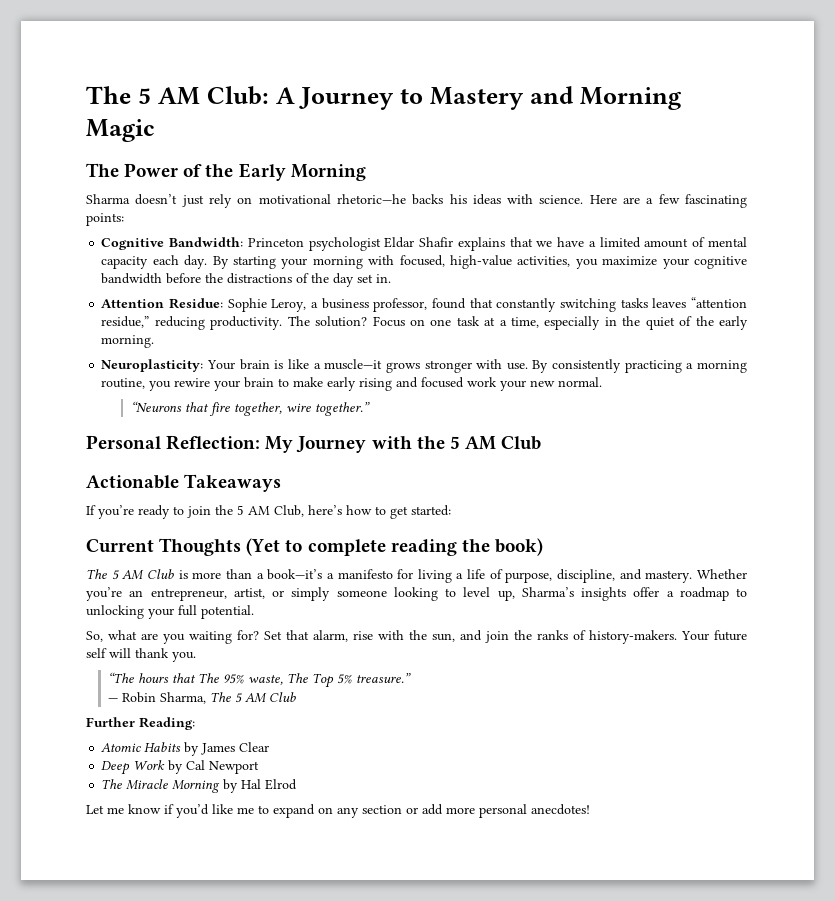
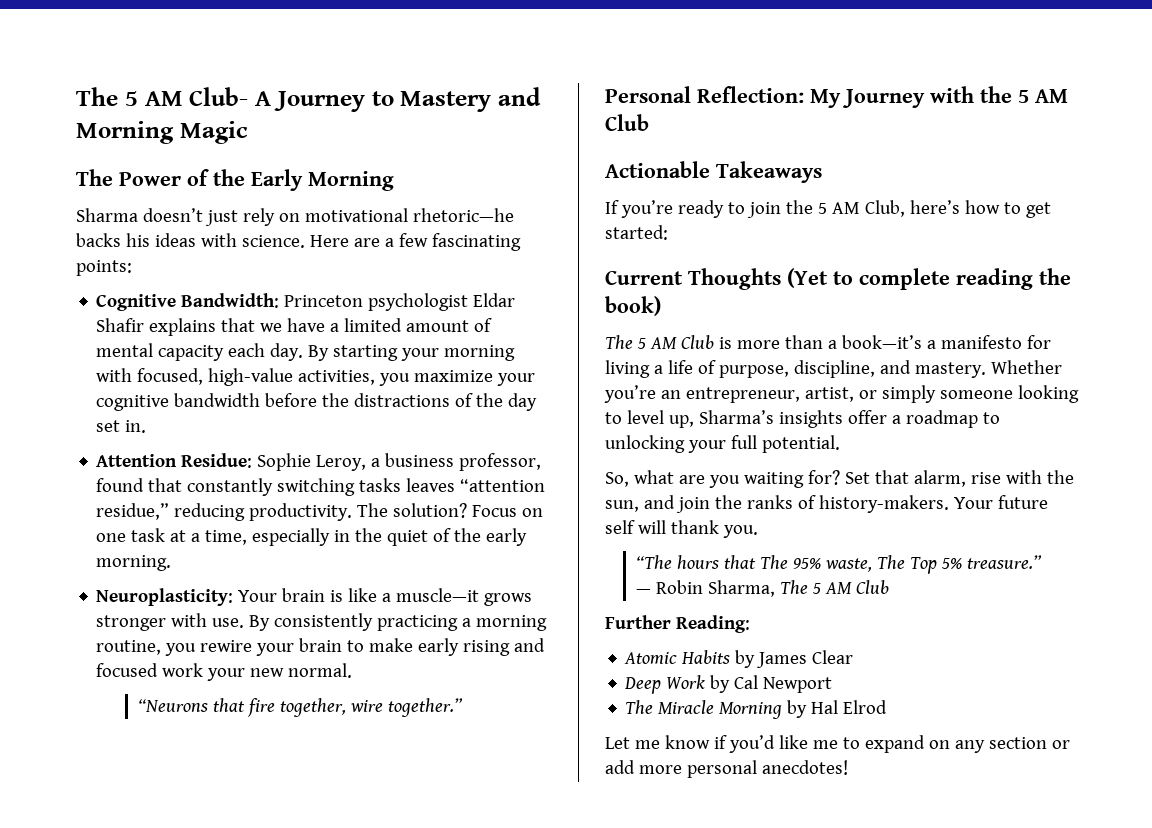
- The 5 AM Club: A Journey to Mastery and Morning Magic
+ The 5 AM Club- A Journey to Mastery and Morning Magic

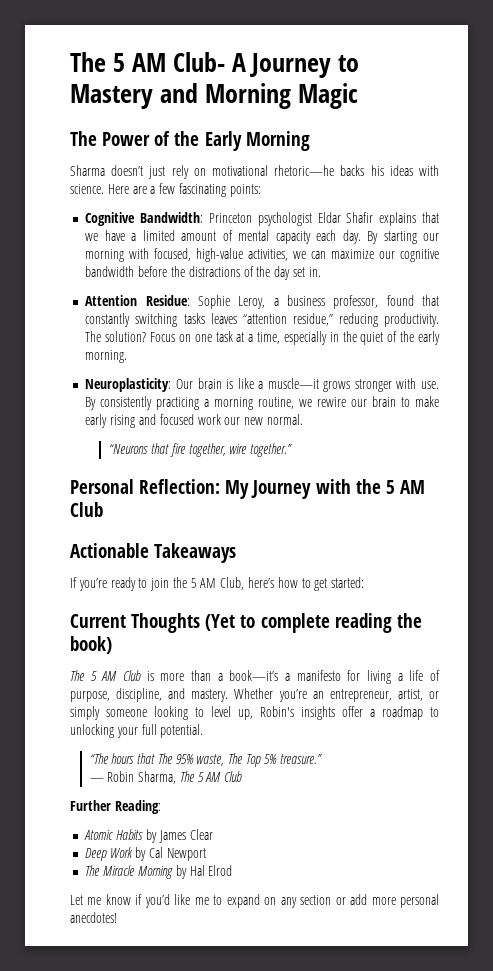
- By starting your morning with focused, high-value activities, you maximize your cognitive bandwidth before the distractions of the day set in.
+ By starting our morning with focused, high-value activities, we can maximize our cognitive bandwidth before the distractions of the day set in.
- Neuroplasticity: Your brain is like a muscle—it grows stronger with use.
+ Neuroplasticity: Our brain is like a muscle—it grows stronger with use.
- By consistently practicing a morning routine, you rewire your brain to make early rising and focused work your new normal.
+ By consistently practicing a morning routine, we rewire our brain to make early rising and focused work our new normal.
- Whether you’re an entrepreneur, artist, or simply someone looking to level up, Sharma’s insights offer a roadmap to unlocking your full potential.
+ Whether you’re an entrepreneur, artist, or simply someone looking to level up, Robin's insights offer a roadmap to unlocking your full potential.
- So, what are you waiting for? Set that alarm, rise with the sun, and join the ranks of history-makers. Your future self will thank you.

